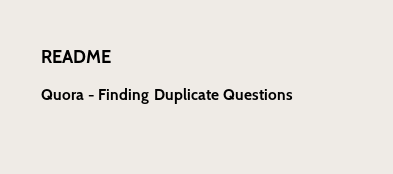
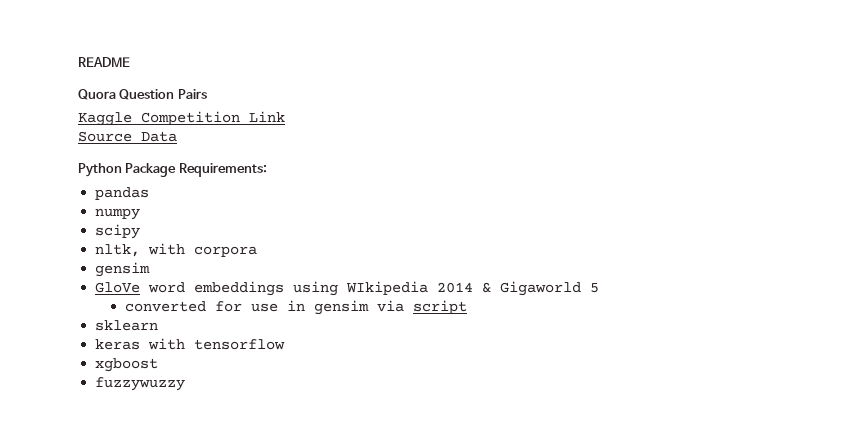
- Quora - Finding Duplicate Questions
+ Quora Question Pairs
+ Kaggle Competition Link
+ Source Data
+ Python Package Requirements:
+ pandas
+ numpy
+ scipy
+ nltk, with corpora
+ gensim
+ GloVe word embeddings using WIkipedia 2014 & Gigaworld 5
+ converted for use in gensim via script
+ sklearn
+ keras with tensorflow
+ xgboost
+ fuzzywuzzy

